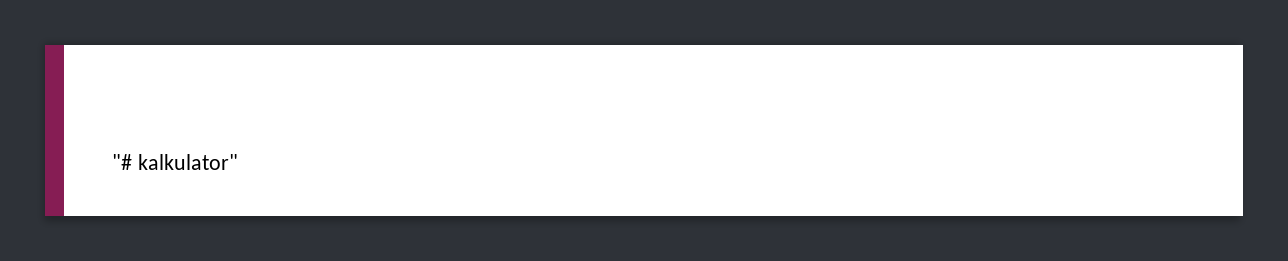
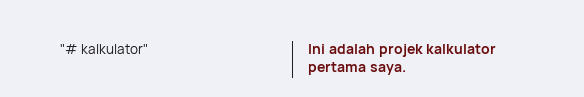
+ Ini adalah projek kalkulator pertama saya.

